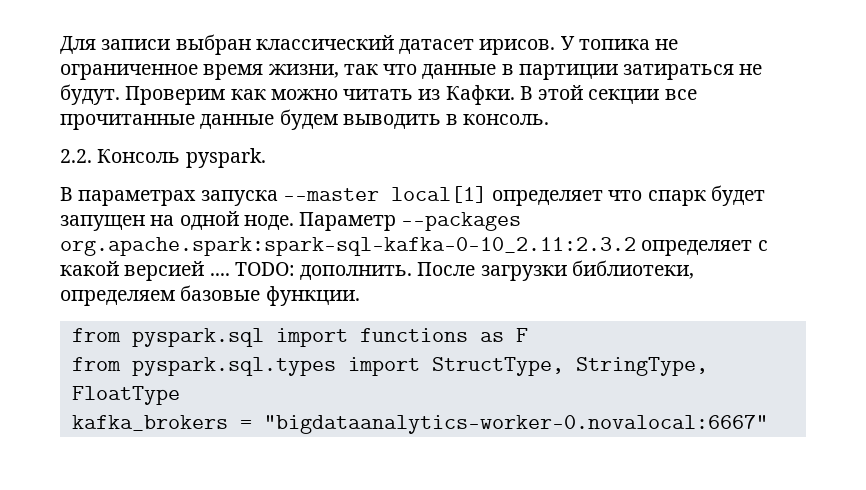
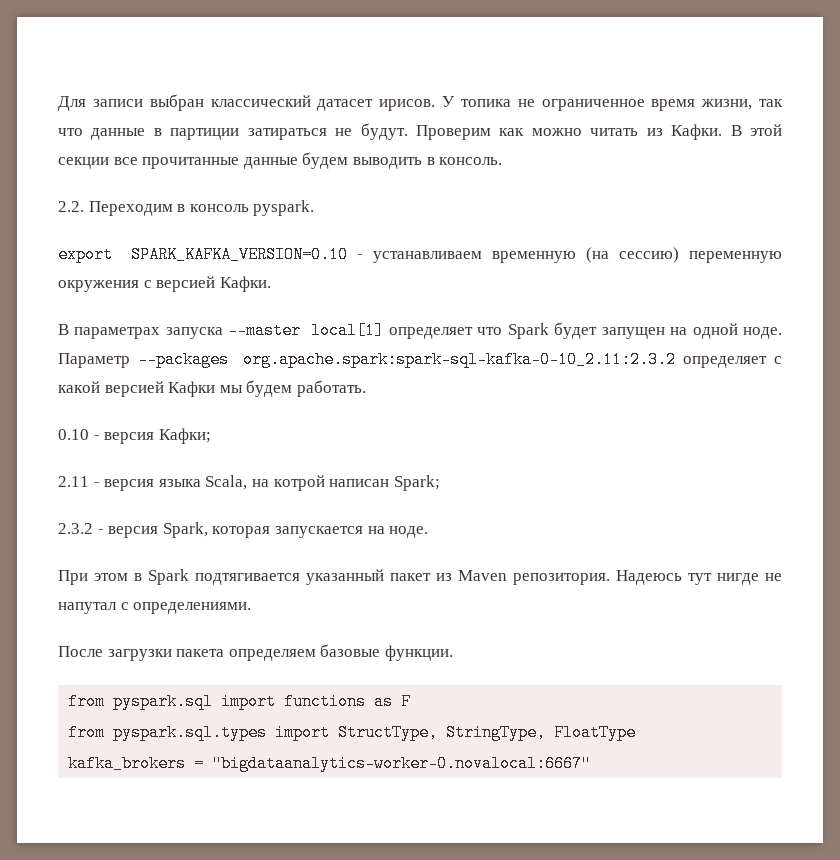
- 2.2. Консоль pyspark.
+ 2.2. Переходим в консоль pyspark.
+ export SPARK_KAFKA_VERSION=0.10 - устанавливаем временную (на сессию) переменную окружения с версией Кафки.
- В параметрах запуска --master local[1] определяет что спарк будет запущен на одной ноде.
+ В параметрах запуска --master local[1] определяет что Spark будет запущен на одной ноде.
- Параметр --packages org.apache.spark:spark-sql-kafka-0-10_2.11:2.3.2 определяет с какой версией .... TODO: дополнить. После загрузки библиотеки, определяем базовые функции.
+ Параметр --packages org.apache.spark:spark-sql-kafka-0-10_2.11:2.3.2 определяет с какой версией Кафки мы будем работать.
+ 0.10 - версия Кафки;
+ 2.11 - версия языка Scala, на котрой написан Spark;
+ 2.3.2 - версия Spark, которая запускается на ноде.
+ При этом в Spark подтягивается указанный пакет из Maven репозитория. Надеюсь тут нигде не напутал с определениями.
+ После загрузки пакета определяем базовые функции.

